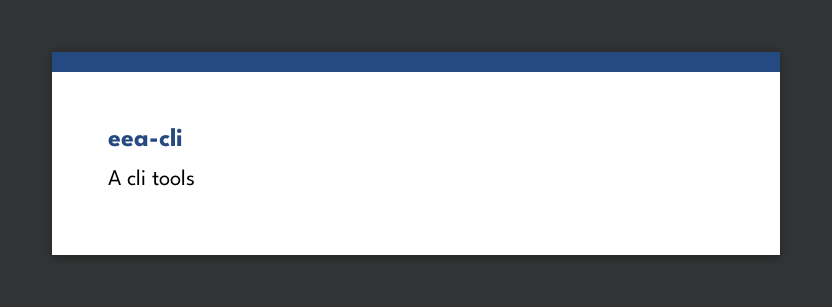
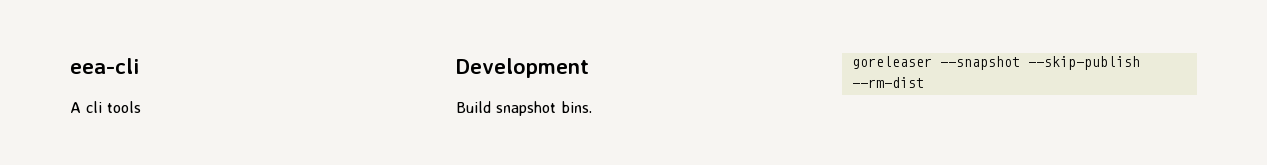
+ Development
+ Build snapshot bins.
+ goreleaser --snapshot --skip-publish --rm-dist

